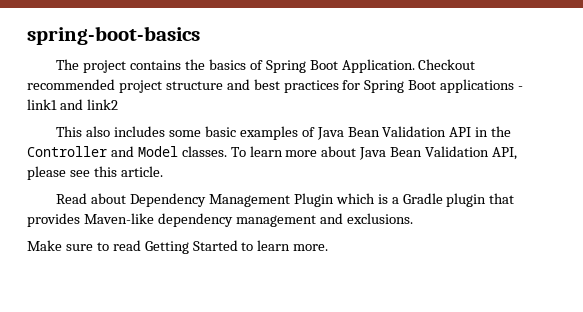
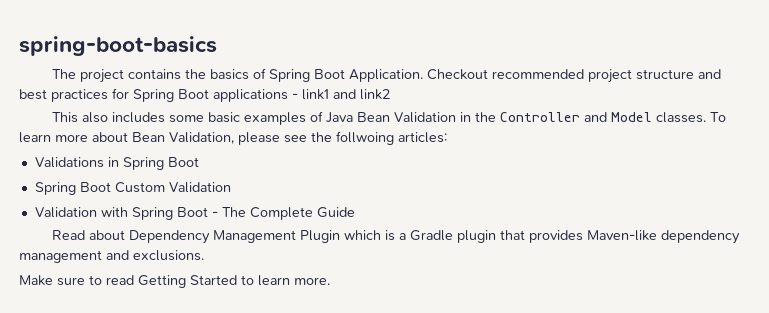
- This also includes some basic examples of Java Bean Validation API in the Controller and Model classes.
+ This also includes some basic examples of Java Bean Validation in the Controller and Model classes.
- To learn more about Java Bean Validation API, please see this article.
+ To learn more about Bean Validation, please see the follwoing articles:
+ Validations in Spring Boot
+ Spring Boot Custom Validation
+ Validation with Spring Boot - The Complete Guide

